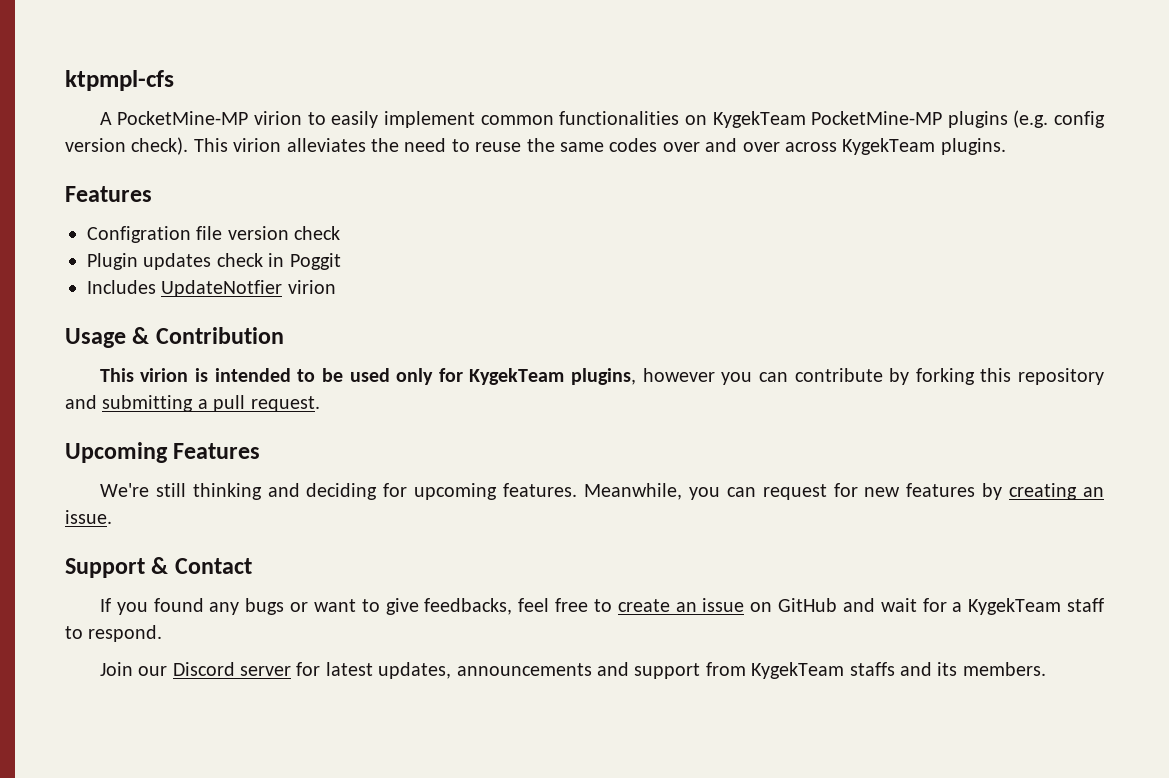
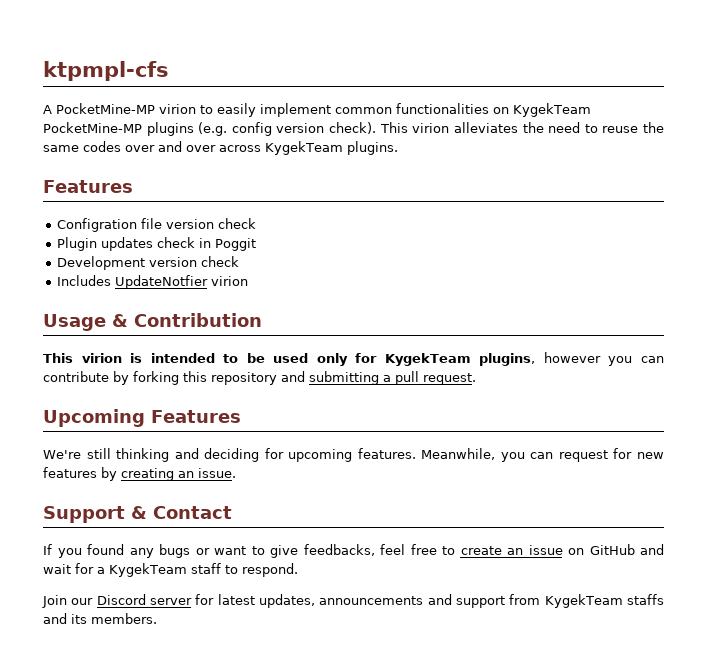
+ Development version check

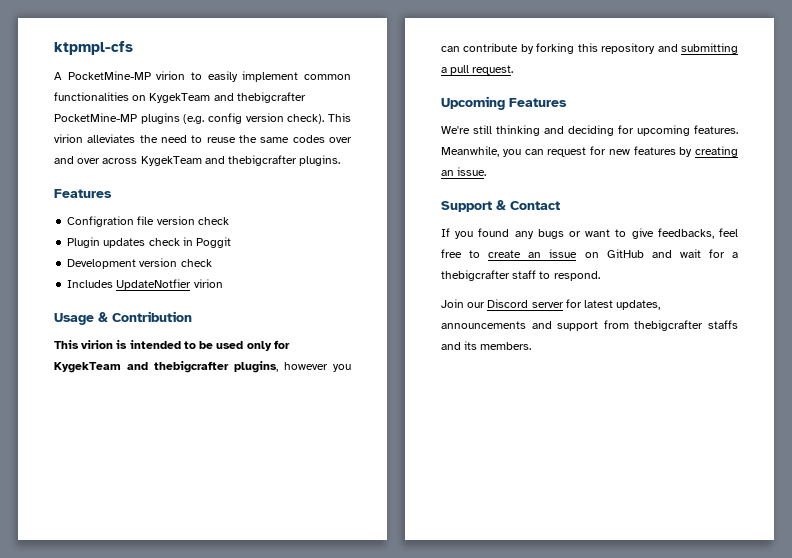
- A PocketMine-MP virion to easily implement common functionalities on KygekTeam PocketMine-MP plugins (e.g. config version check).
+ A PocketMine-MP virion to easily implement common functionalities on KygekTeam and thebigcrafter PocketMine-MP plugins (e.g. config version check).
- This virion alleviates the need to reuse the same codes over and over across KygekTeam plugins.
+ This virion alleviates the need to reuse the same codes over and over across KygekTeam and thebigcrafter plugins.
- This virion is intended to be used only for KygekTeam plugins, however you can contribute by forking this repository and submitting a pull request.
+ This virion is intended to be used only for KygekTeam and thebigcrafter plugins, however you can contribute by forking this repository and submitting a pull request.
- If you found any bugs or want to give feedbacks, feel free to create an issue on GitHub and wait for a KygekTeam staff to respond.
+ If you found any bugs or want to give feedbacks, feel free to create an issue on GitHub and wait for a thebigcrafter staff to respond.
- Join our Discord server for latest updates, announcements and support from KygekTeam staffs and its members.
+ Join our Discord server for latest updates, announcements and support from thebigcrafter staffs and its members.

